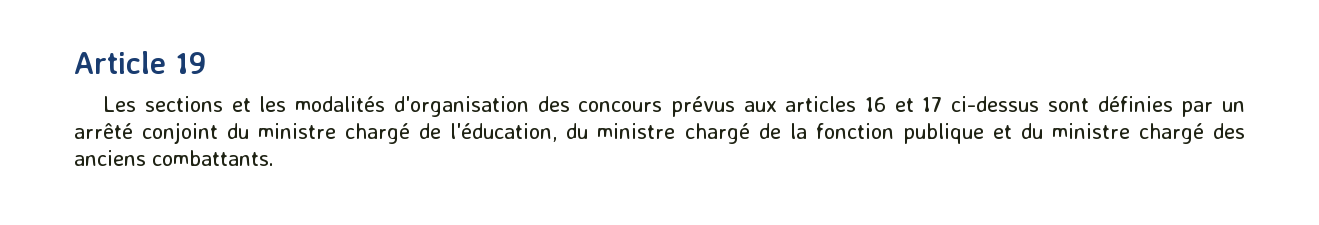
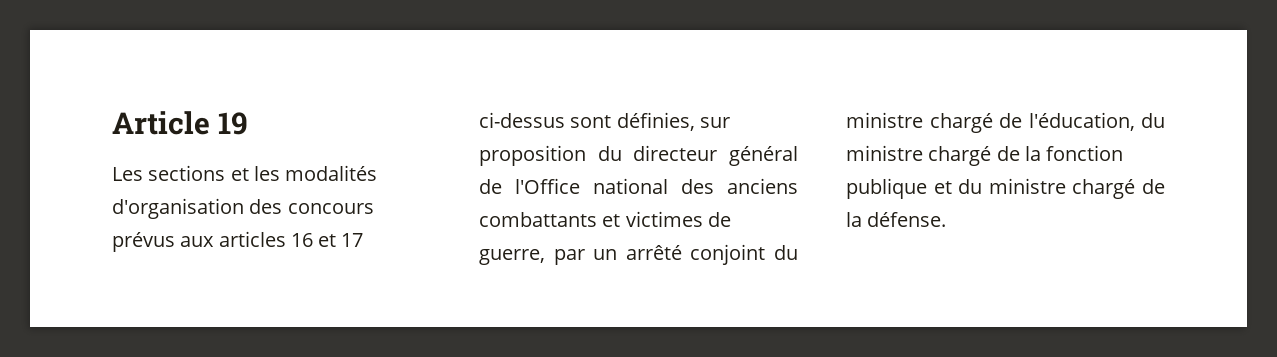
- Les sections et les modalités d'organisation des concours prévus aux articles 16 et 17 ci-dessus sont définies par un arrêté conjoint du ministre chargé de l'éducation, du ministre chargé de la fonction publique et du ministre chargé des anciens combattants.
+ Les sections et les modalités d'organisation des concours prévus aux articles 16 et 17 ci-dessus sont définies, sur proposition du directeur général de l'Office national des anciens combattants et victimes de guerre, par un arrêté conjoint du ministre chargé de l'éducation, du ministre chargé de la fonction publique et du ministre chargé de la défense.

